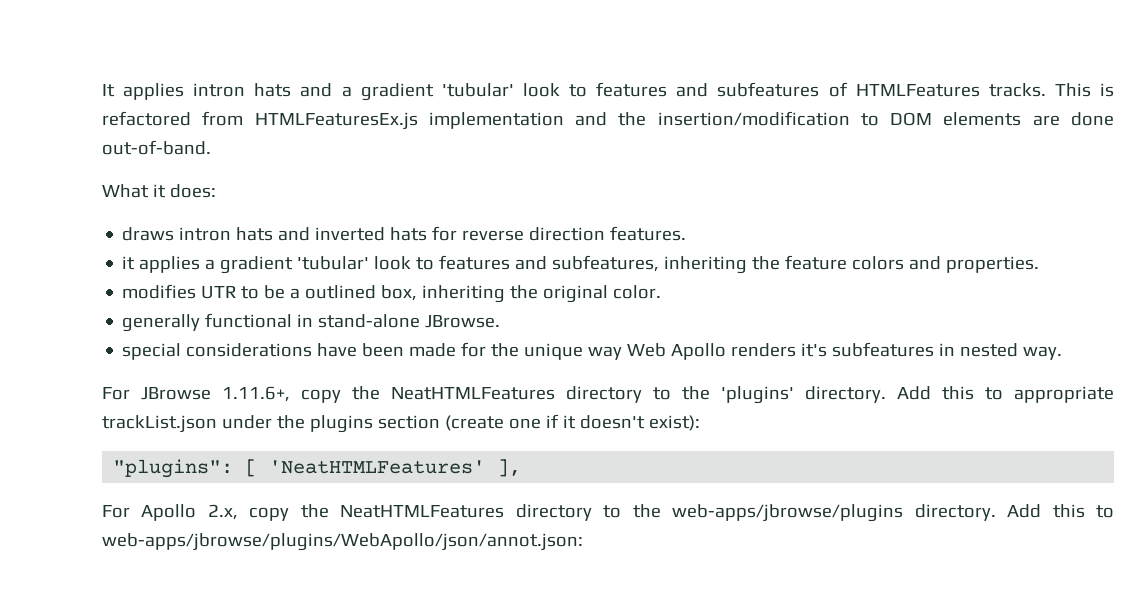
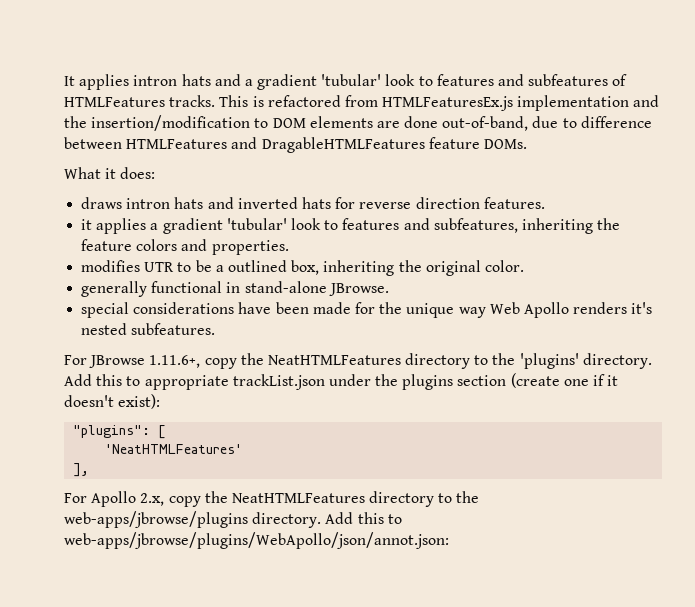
- This is refactored from HTMLFeaturesEx.js implementation and the insertion/modification to DOM elements are done out-of-band.
+ This is refactored from HTMLFeaturesEx.js implementation and the insertion/modification to DOM elements are done out-of-band, due to difference between HTMLFeatures and DragableHTMLFeatures feature DOMs.
- special considerations have been made for the unique way Web Apollo renders it's subfeatures in nested way.
+ special considerations have been made for the unique way Web Apollo renders it's nested subfeatures.
- "plugins": [ 'NeatHTMLFeatures' ],
+ "plugins": [
+ 'NeatHTMLFeatures'
+ ],

